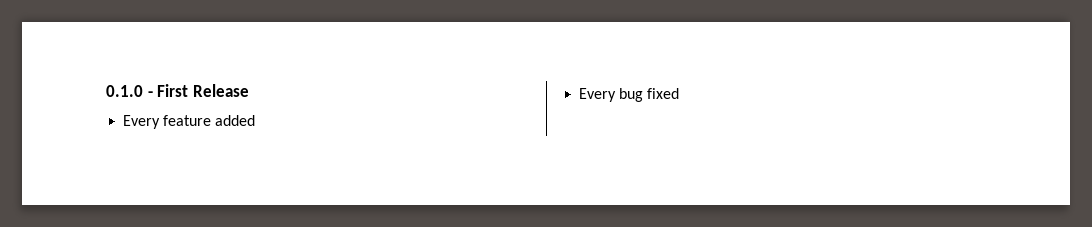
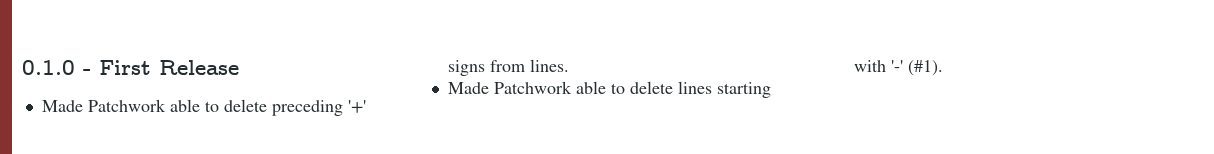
- Every feature added
- Every bug fixed
+ Made Patchwork able to delete preceding '+' signs from lines.
+ Made Patchwork able to delete lines starting with '-' (#1).

